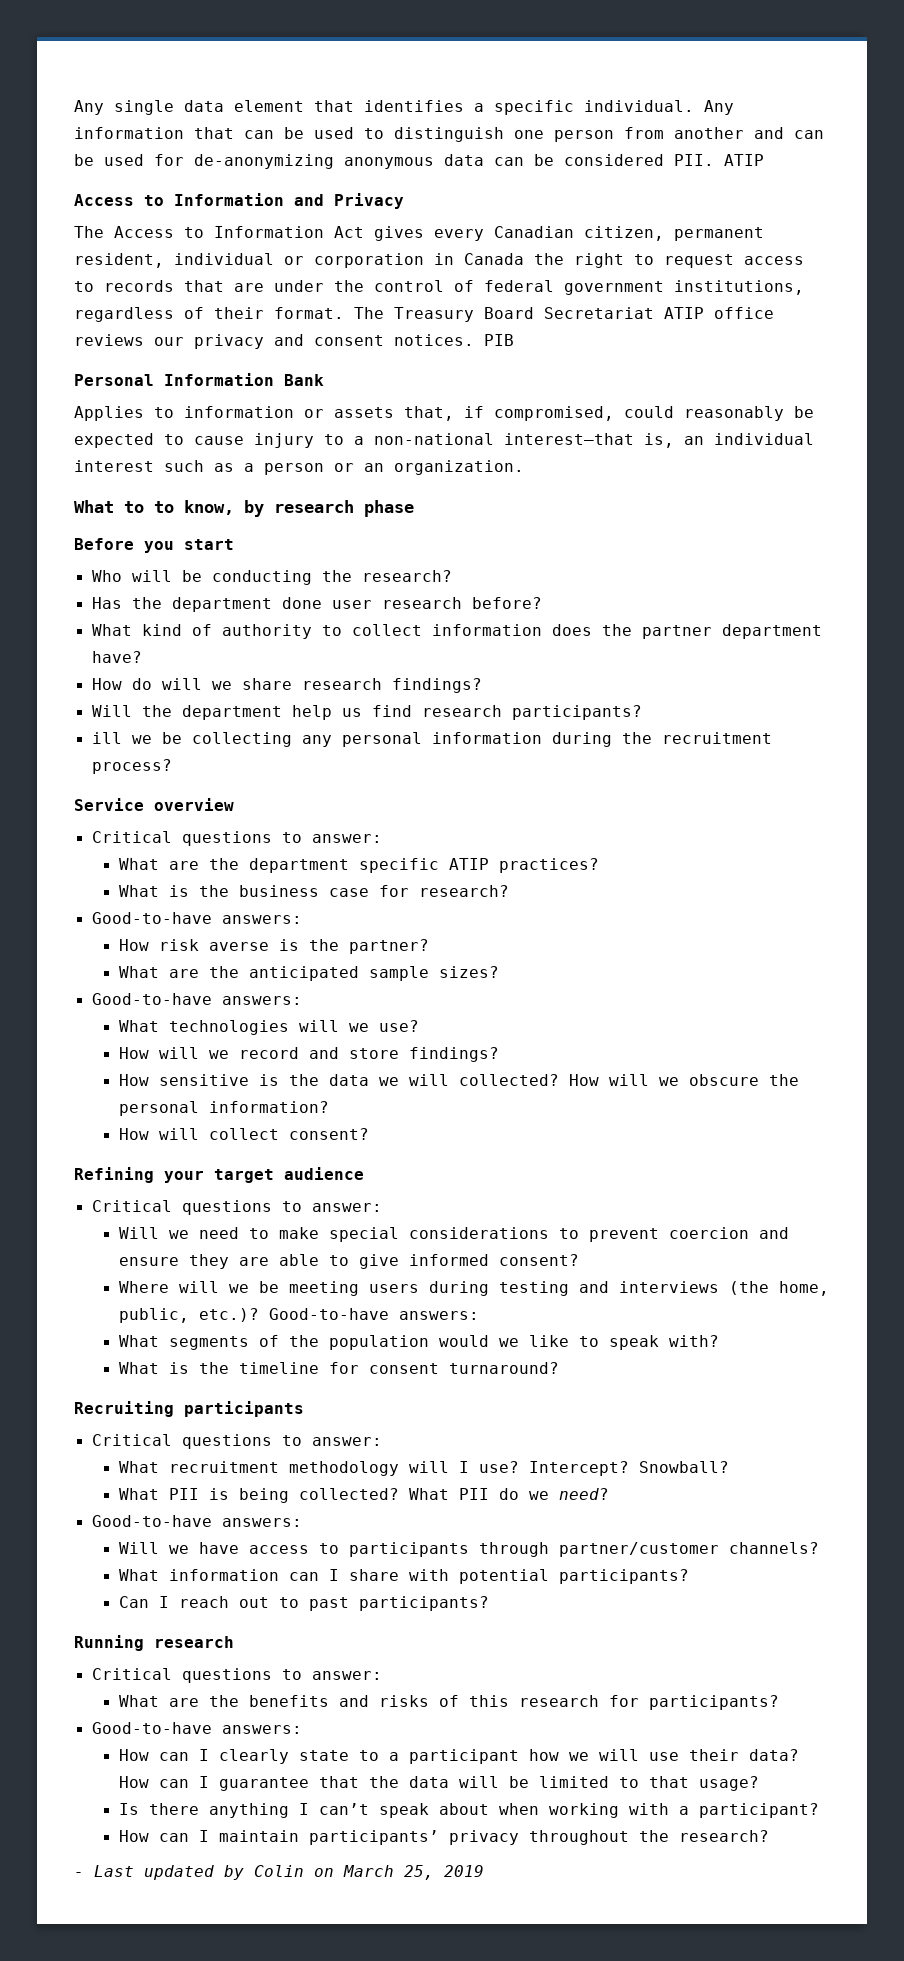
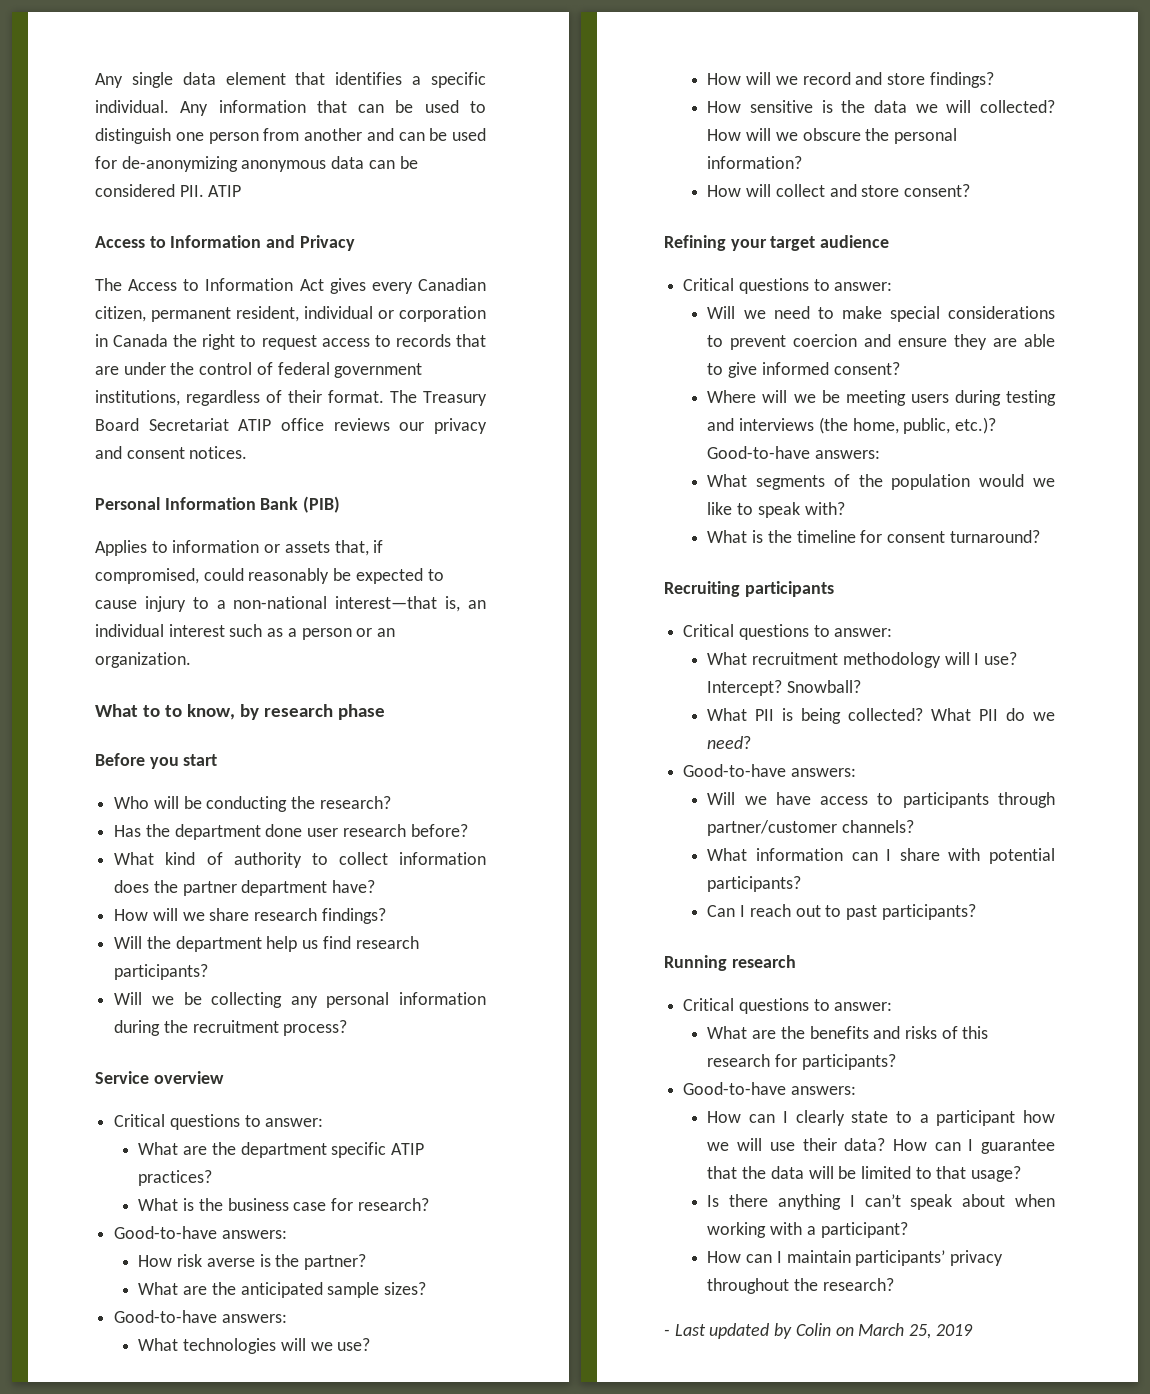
- PIB
- Personal Information Bank
+ Personal Information Bank (PIB)
- How do will we share research findings?
+ How will we share research findings?
- ill we be collecting any personal information during the recruitment process?
+ Will we be collecting any personal information during the recruitment process?
- How will collect consent?
+ How will collect and store consent?

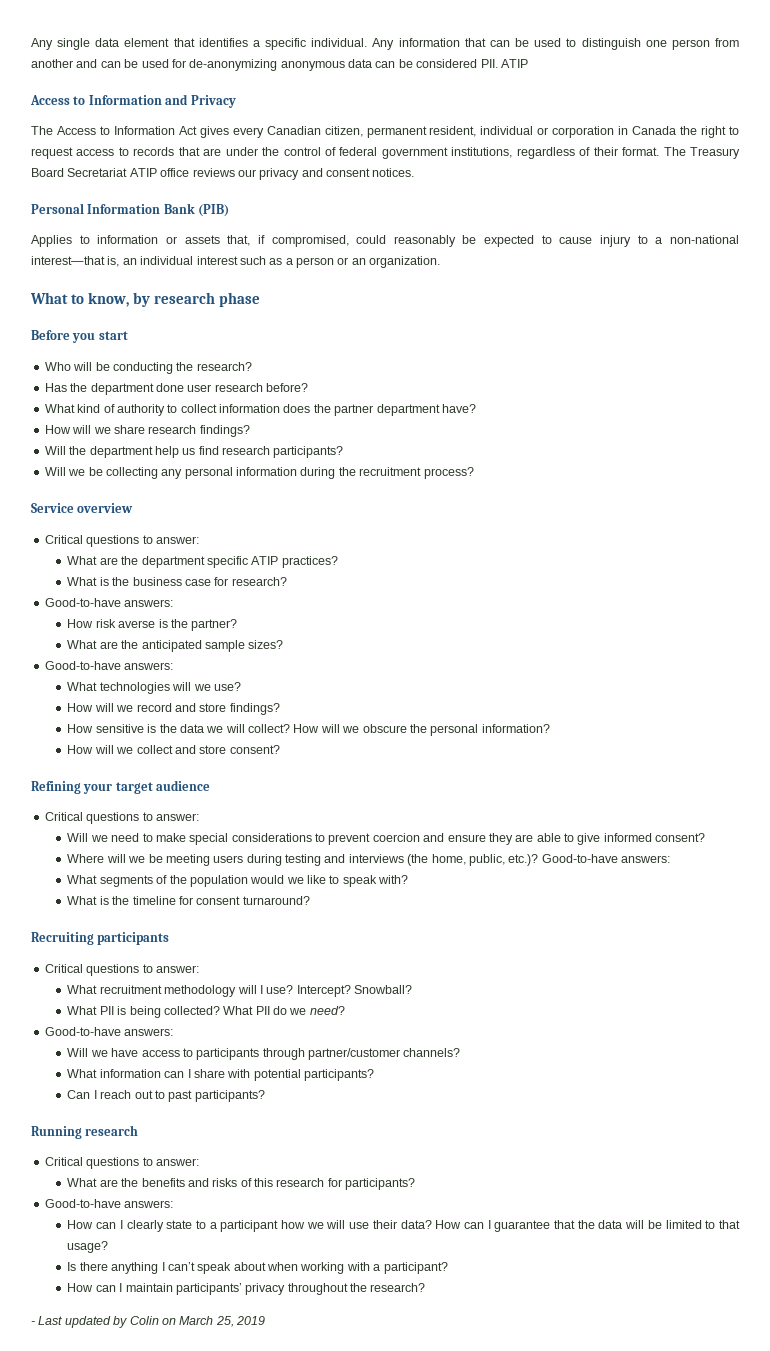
- What to to know, by research phase
+ What to know, by research phase
- How sensitive is the data we will collected?
+ How sensitive is the data we will collect?
- How will collect and store consent?
+ How will we collect and store consent?

